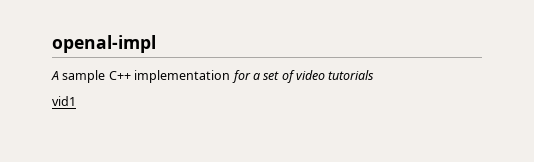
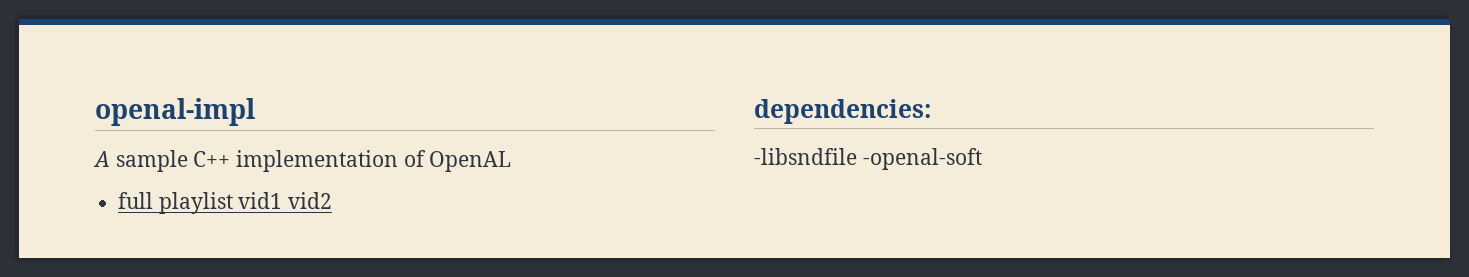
- A sample C++ implementation for a set of video tutorials
- vid1
+ A sample C++ implementation of OpenAL
+ full playlist vid1 vid2
+ dependencies:
+ -libsndfile -openal-soft

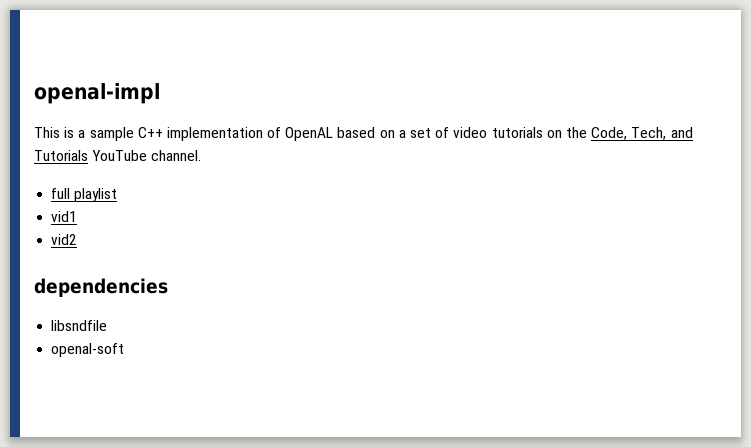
- A sample C++ implementation of OpenAL
+ This is a sample C++ implementation of OpenAL based on a set of video tutorials on the Code, Tech, and Tutorials YouTube channel.
- full playlist vid1 vid2
+ full playlist
+ vid1
+ vid2
- dependencies:
- -libsndfile -openal-soft
+ dependencies
+ libsndfile
+ openal-soft

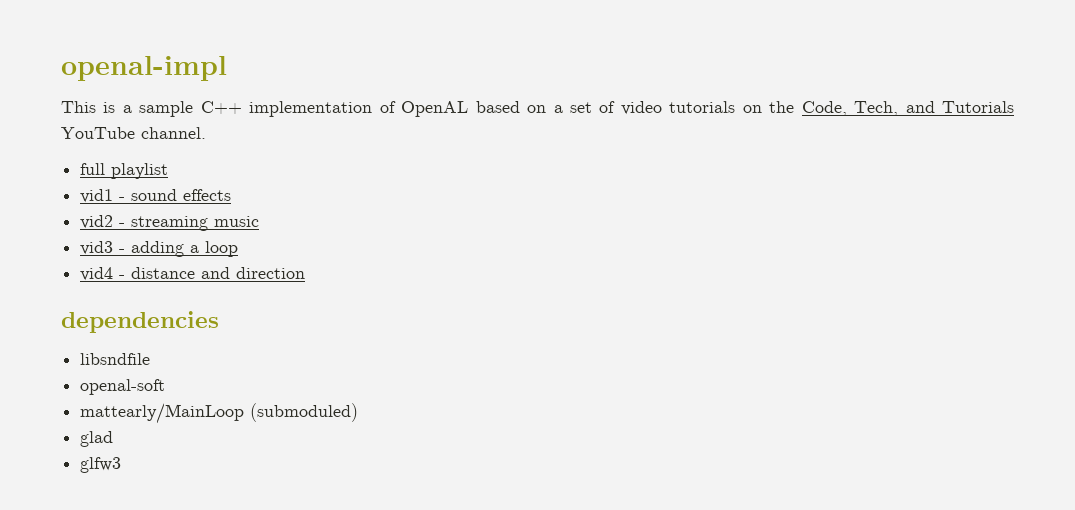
- vid1
- vid2
+ vid1 - sound effects
+ vid2 - streaming music
+ vid3 - adding a loop
+ vid4 - distance and direction
+ mattearly/MainLoop (submoduled)
+ glad
+ glfw3

